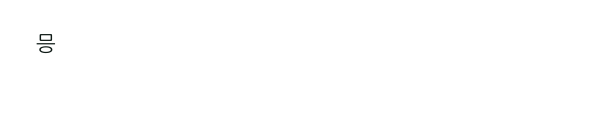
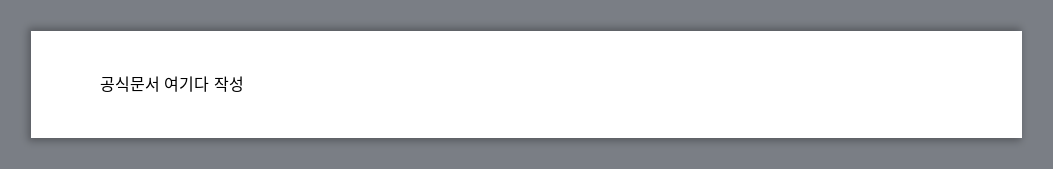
- 믕
+ 공식문서 여기다 작성

